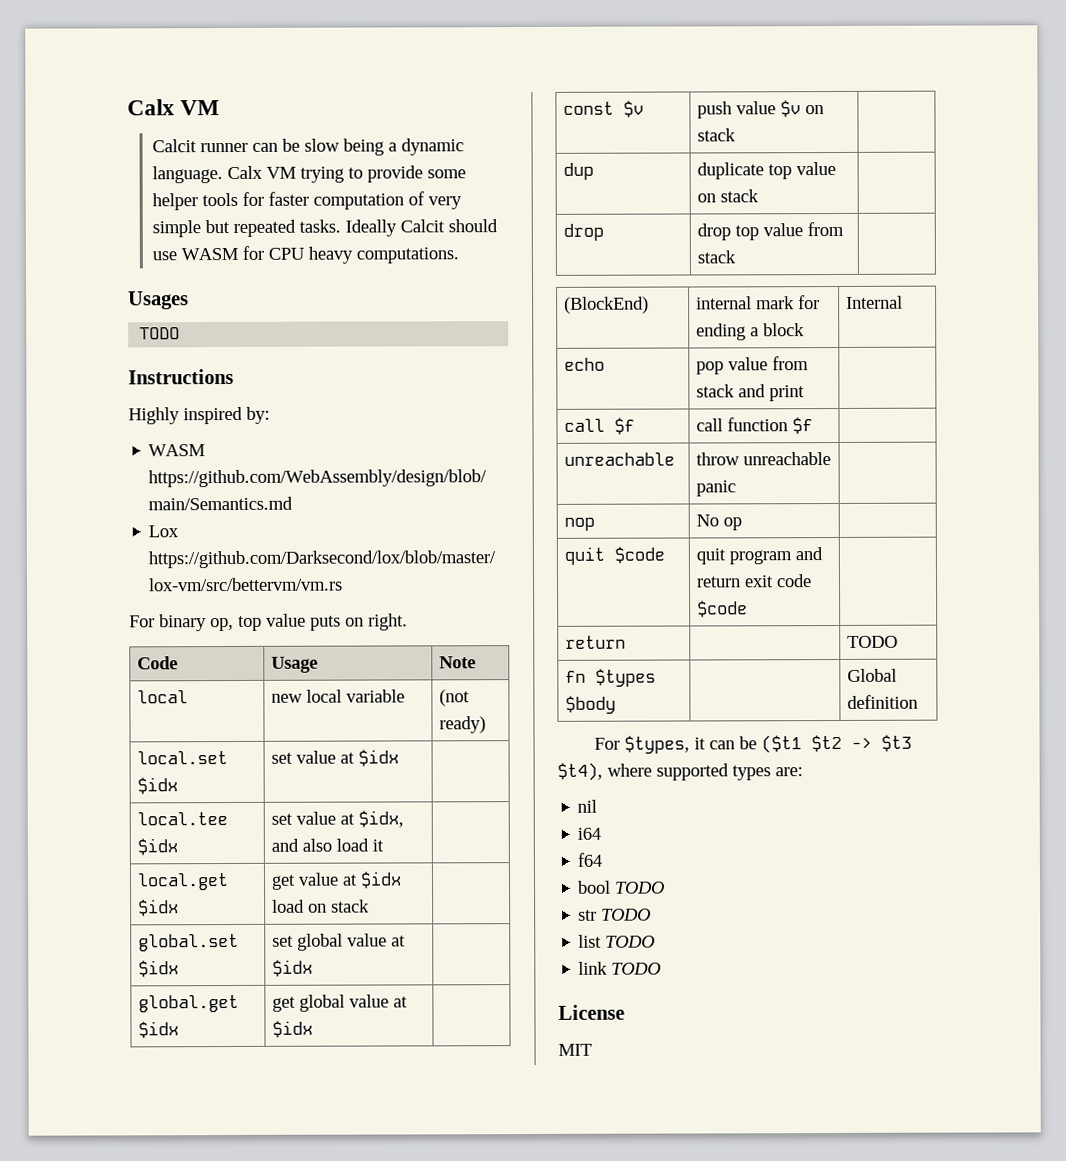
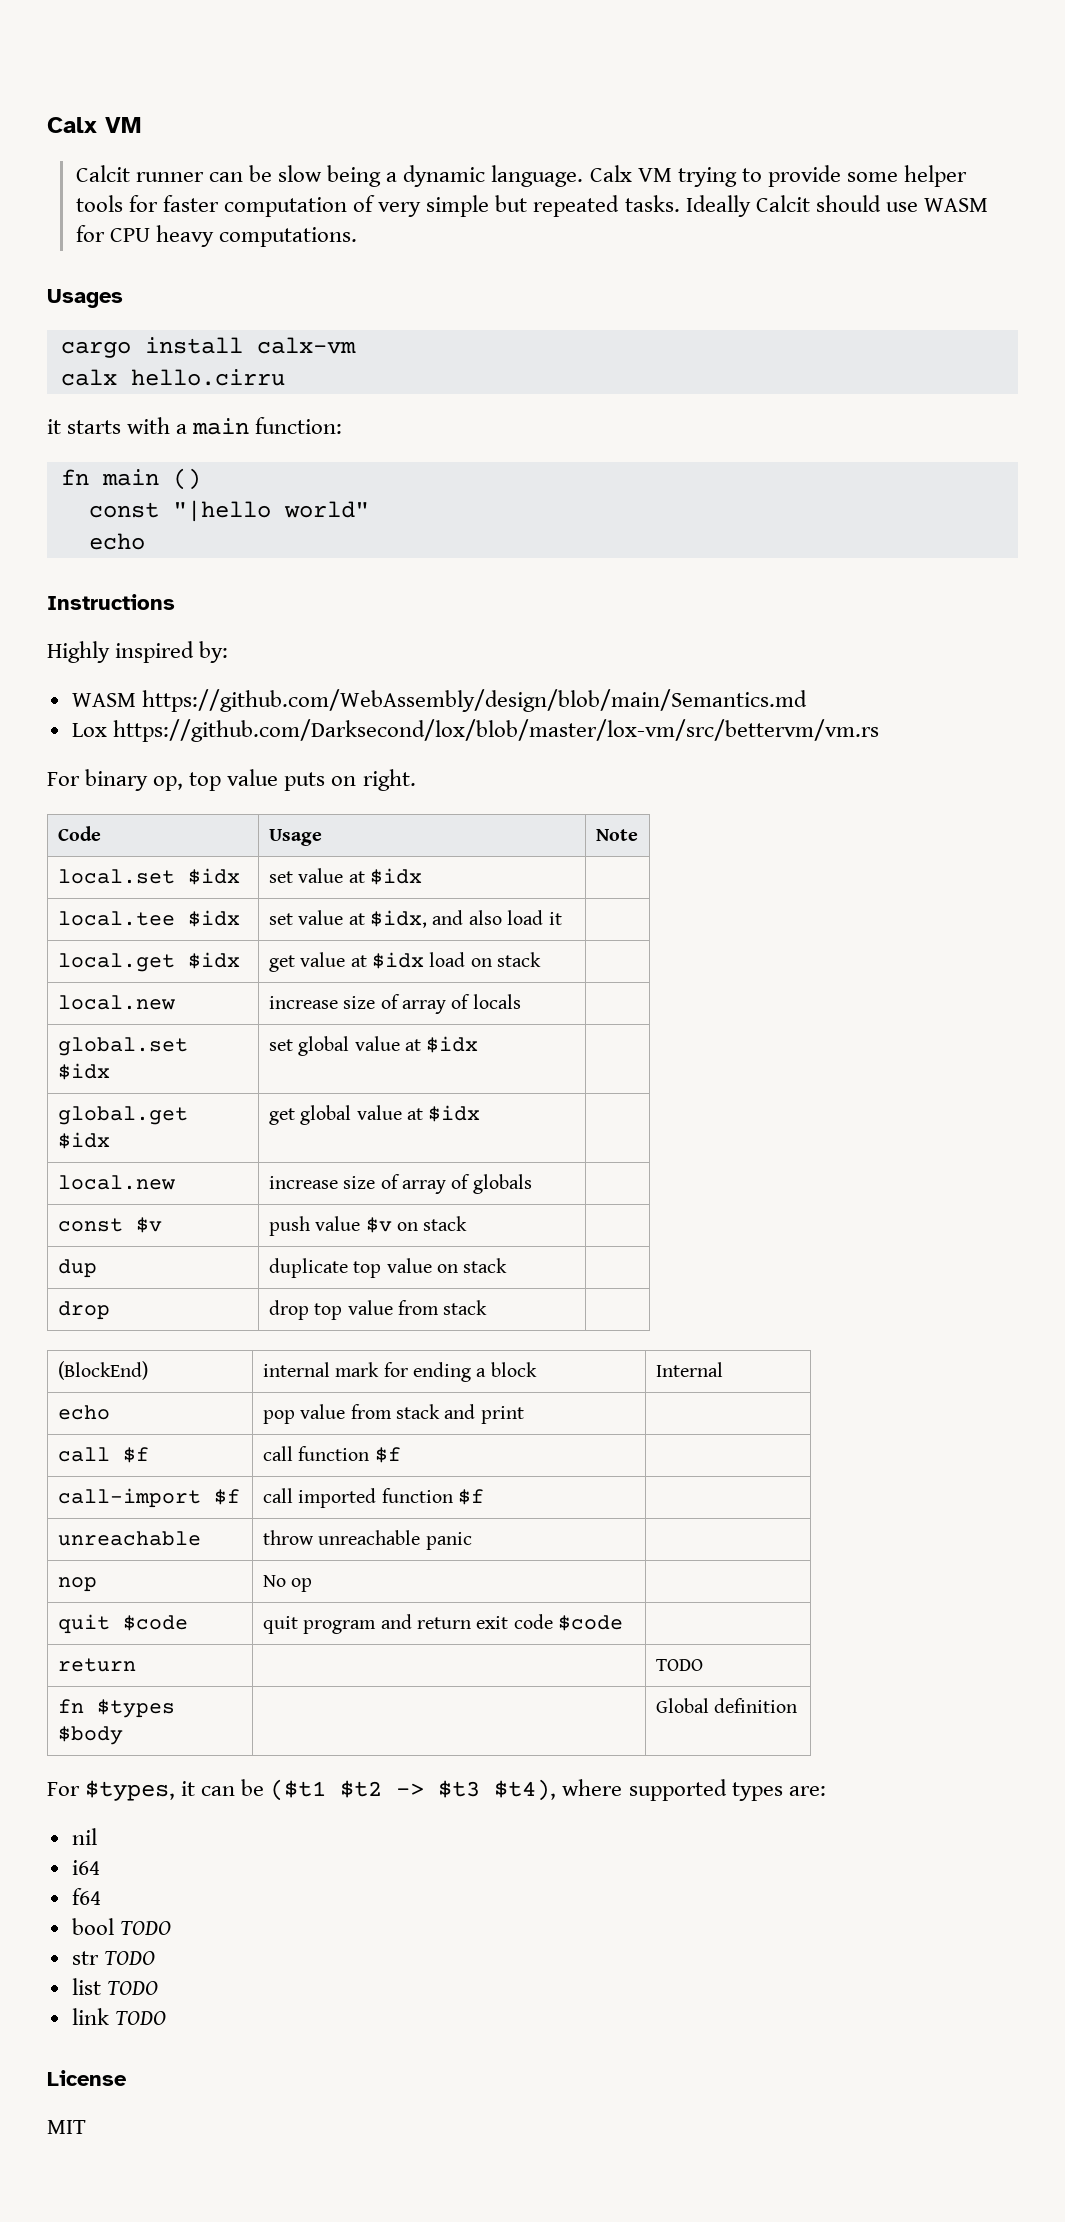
  Usages
- TODO
+ cargo install calx-vm
+ calx hello.cirru
+ it starts with a main function:
+ fn main ()
+ const "|hello world"
+ echo
- local | new local variable | (not ready)
+ local.new | increase size of array of locals |
+ local.new | increase size of array of globals |
+ call-import $f | call imported function $f |

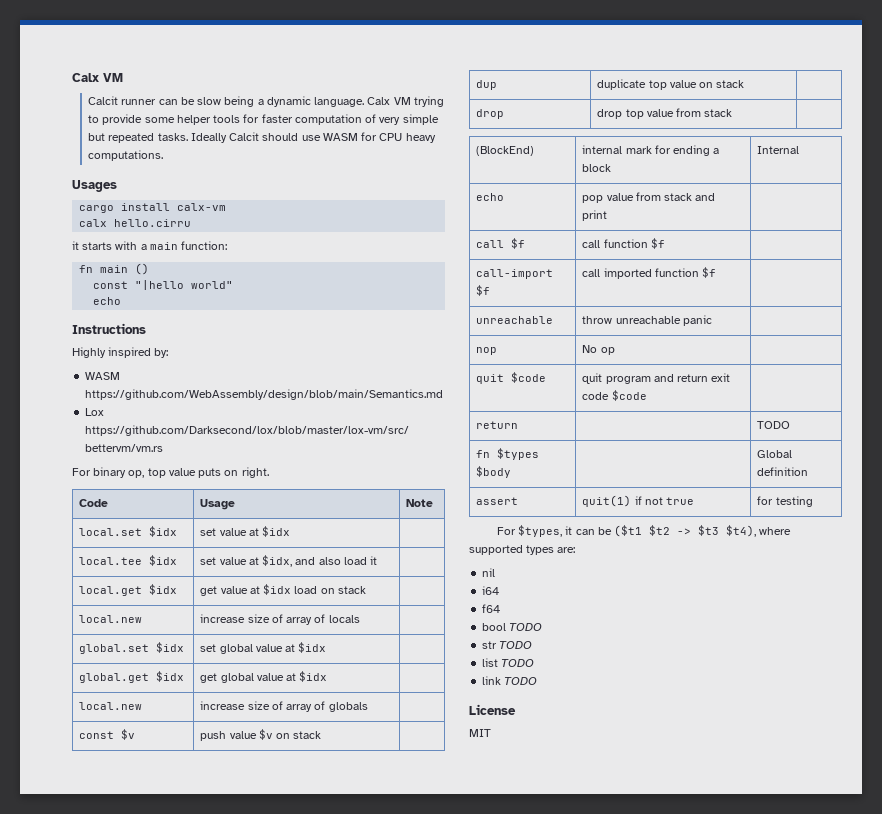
+ assert | quit(1) if not true | for testing

